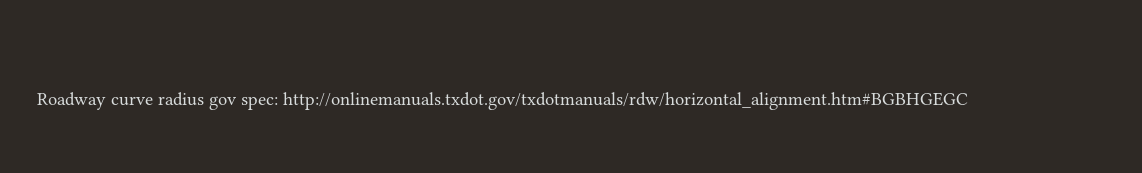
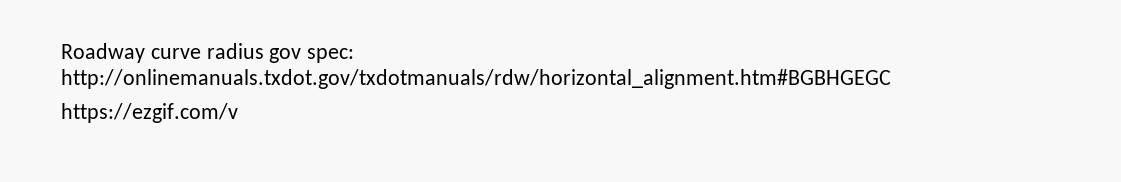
+ https://ezgif.com/v

